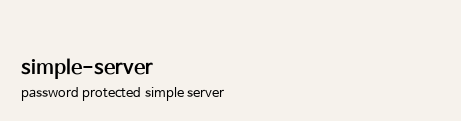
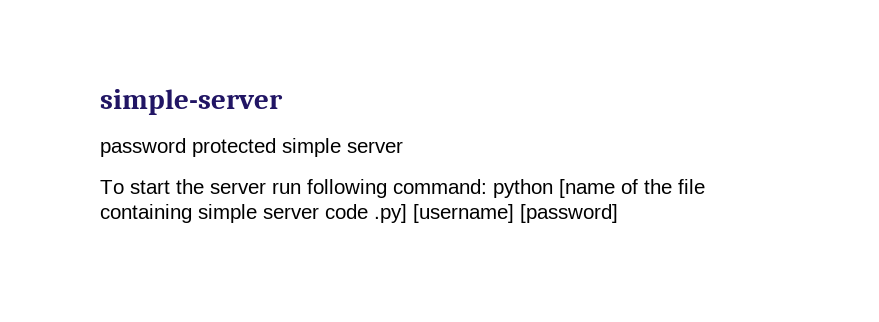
+ To start the server run following command: python [name of the file containing simple server code .py] [username] [password]

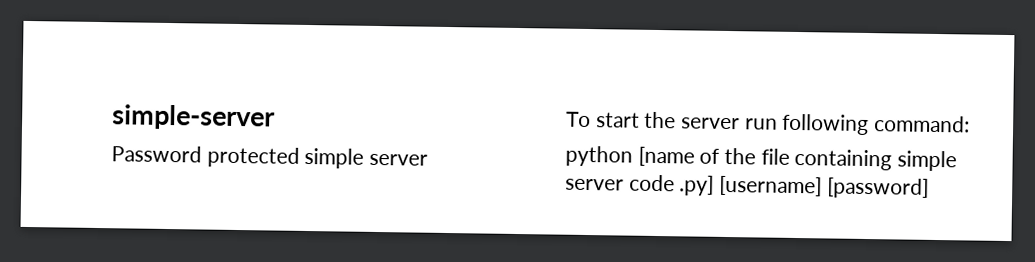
- password protected simple server
+ Password protected simple server
- To start the server run following command: python [name of the file containing simple server code .py] [username] [password]
+ To start the server run following command:
+ python [name of the file containing simple server code .py] [username] [password]

